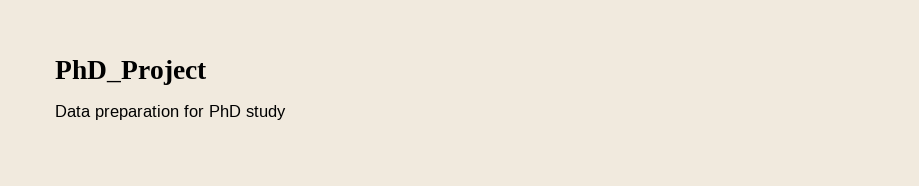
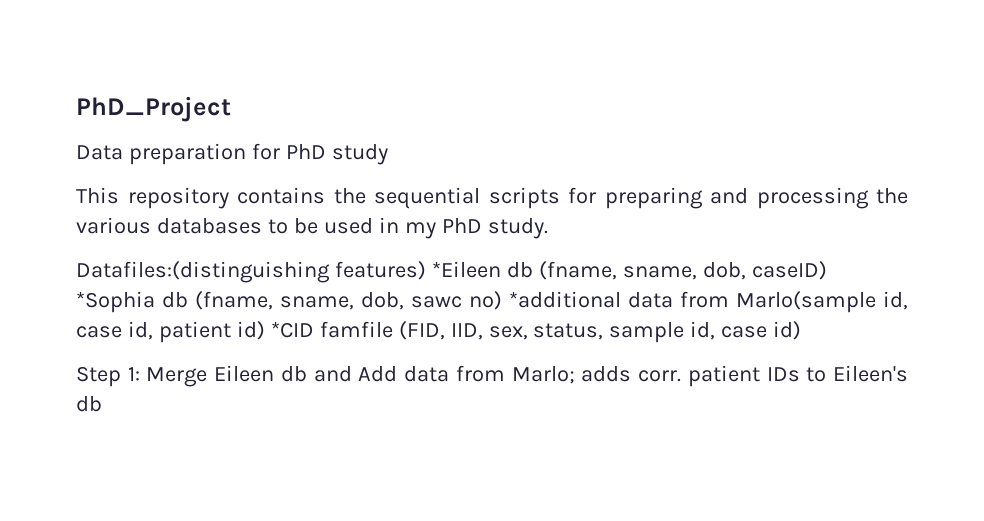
+ This repository contains the sequential scripts for preparing and processing the various databases to be used in my PhD study.
+ Datafiles:(distinguishing features) *Eileen db (fname, sname, dob, caseID) *Sophia db (fname, sname, dob, sawc no) *additional data from Marlo(sample id, case id, patient id) *CID famfile (FID, IID, sex, status, sample id, case id)
+ Step 1: Merge Eileen db and Add data from Marlo; adds corr. patient IDs to Eileen's db

